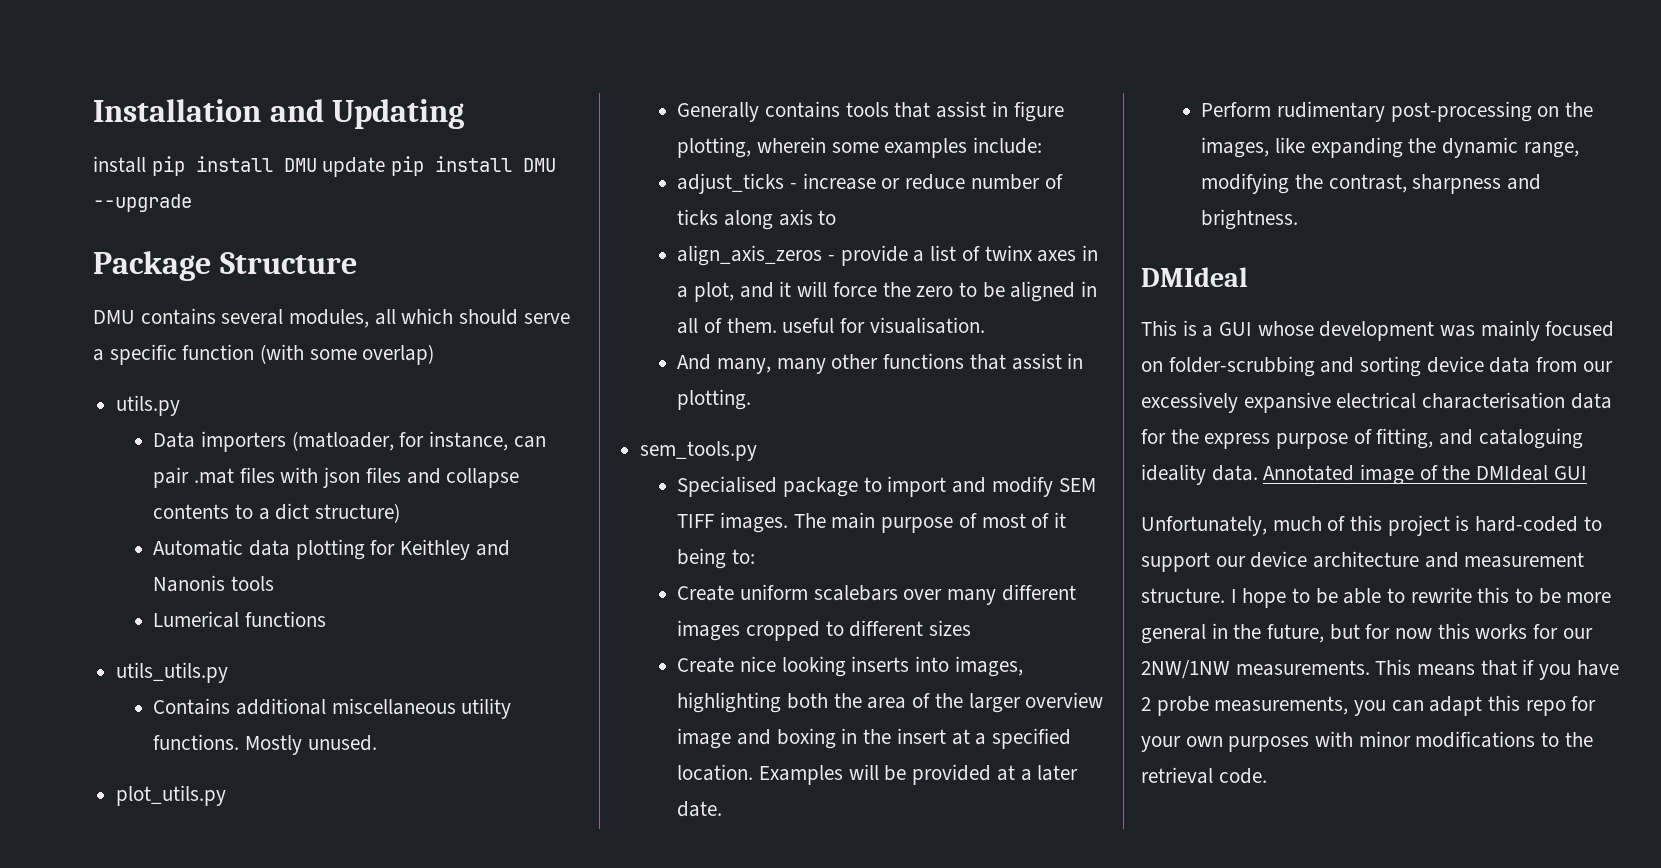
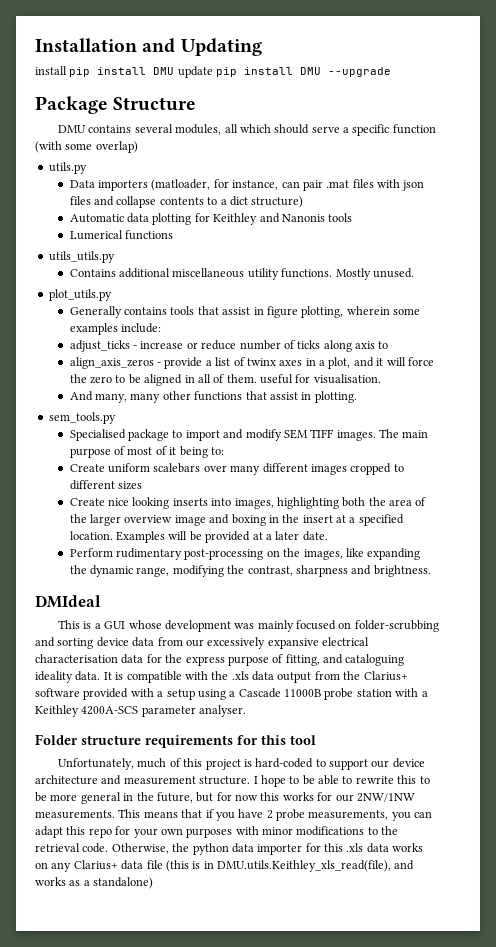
- Annotated image of the DMIdeal GUI
+ It is compatible with the .xls data output from the Clarius+ software provided with a setup using a Cascade 11000B probe station with a Keithley 4200A-SCS parameter analyser.
+ Folder structure requirements for this tool
+ Otherwise, the python data importer for this .xls data works on any Clarius+ data file (this is in DMU.utils.Keithley_xls_read(file), and works as a standalone)

